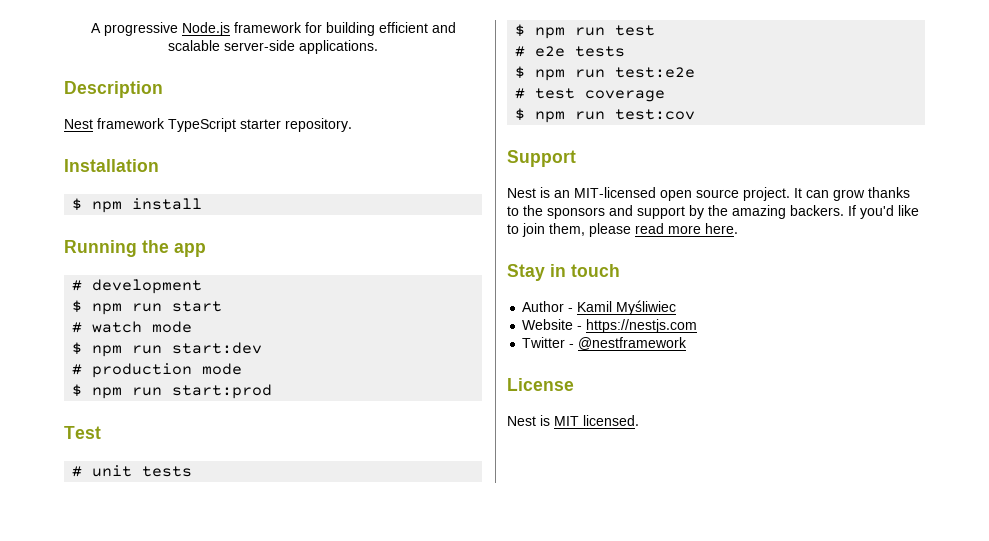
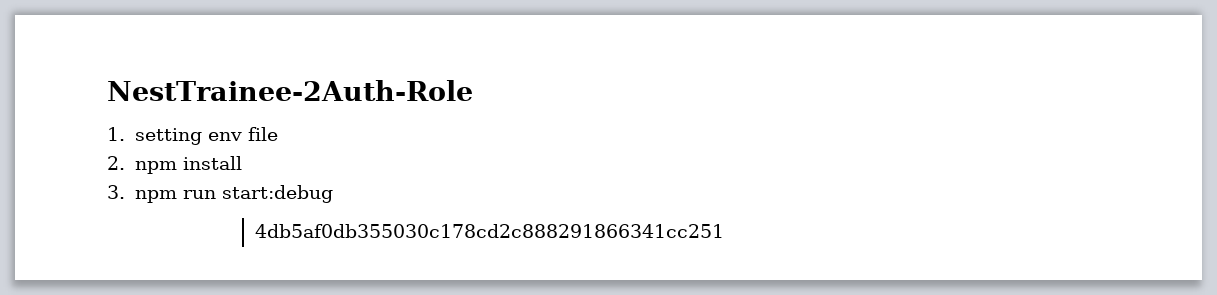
- A progressive Node.js framework for building efficient and scalable server-side applications.
- Description
- Nest framework TypeScript starter repository.
- Installation
- $ npm install
- Running the app
- # development
- $ npm run start
- # watch mode
- $ npm run start:dev
- # production mode
- $ npm run start:prod
- Test
- # unit tests
- $ npm run test
- # e2e tests
- $ npm run test:e2e
- # test coverage
- $ npm run test:cov
- Support
- Nest is an MIT-licensed open source project. It can grow thanks to the sponsors and support by the amazing backers. If you'd like to join them, please read more here.
- Stay in touch
- Author - Kamil Myśliwiec
- Website - https://nestjs.com
- Twitter - @nestframework
- License
- Nest is MIT licensed.
+ NestTrainee-2Auth-Role
+ 1. setting env file
+ 2. npm install
+ 3. npm run start:debug
+ 4db5af0db355030c178cd2c888291866341cc251

